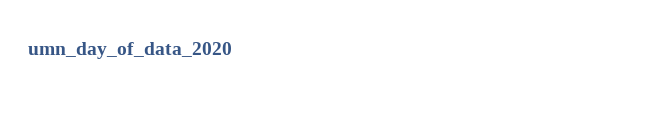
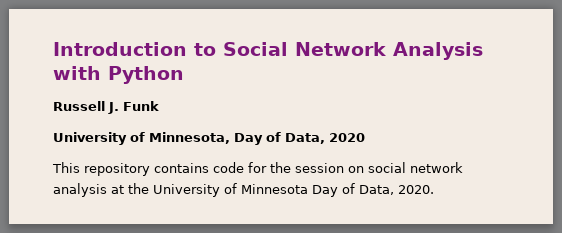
- umn_day_of_data_2020
+ Introduction to Social Network Analysis with Python
+ Russell J. Funk
+ University of Minnesota, Day of Data, 2020
+ This repository contains code for the session on social network analysis at the University of Minnesota Day of Data, 2020.

